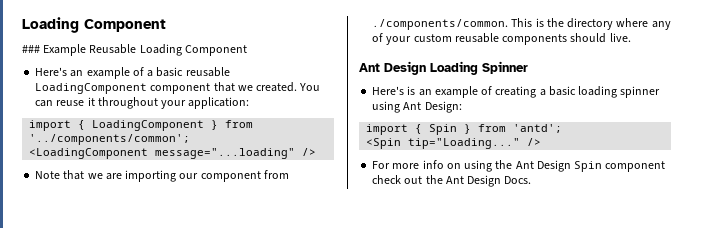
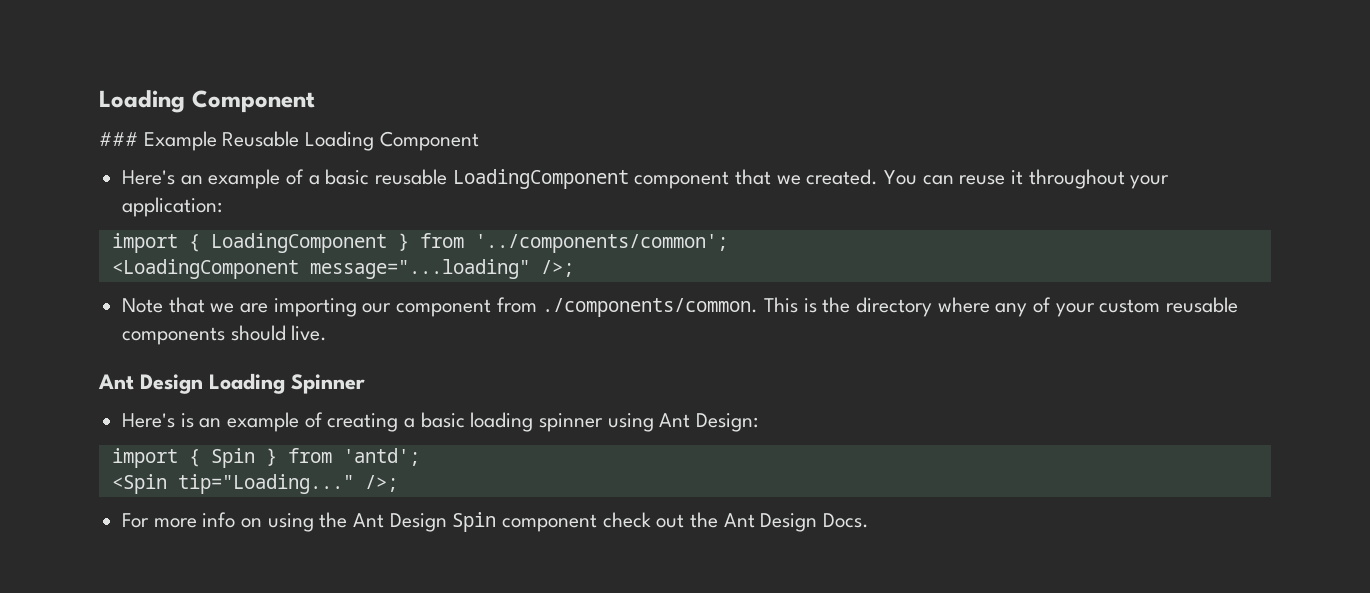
- <LoadingComponent message="...loading" />
+ <LoadingComponent message="...loading" />;
- <Spin tip="Loading..." />
+ <Spin tip="Loading..." />;

